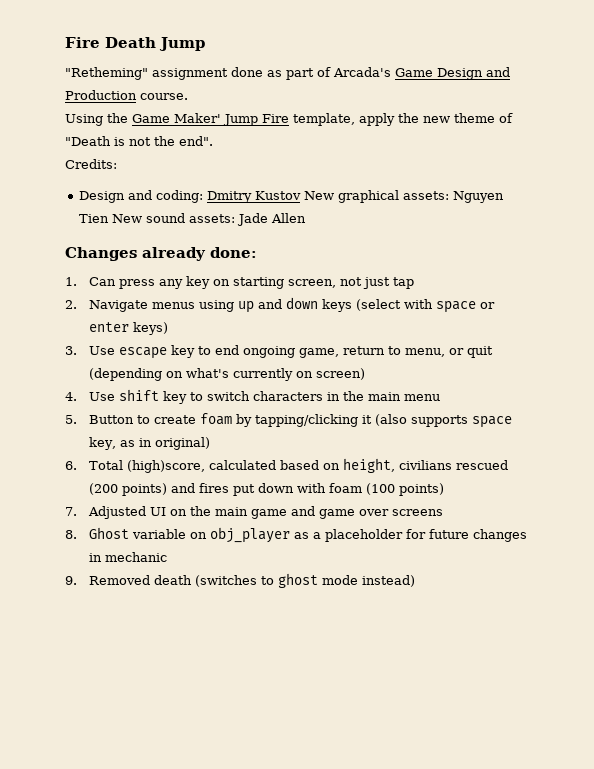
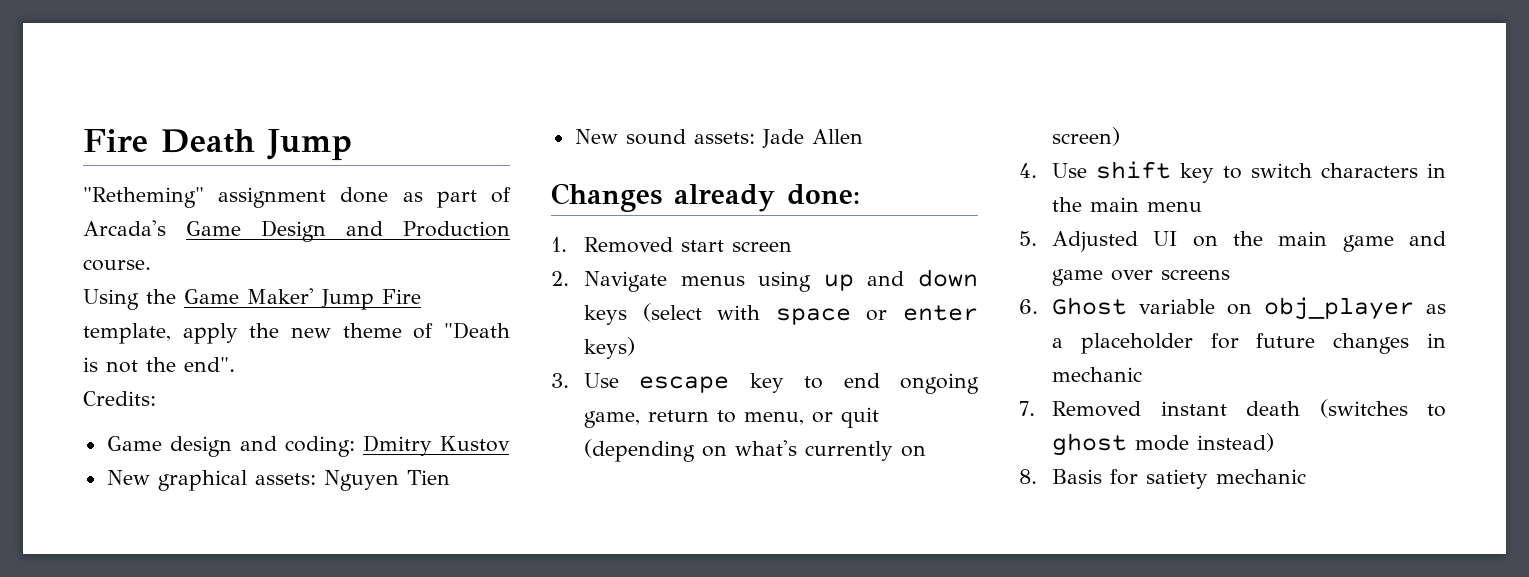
- Design and coding: Dmitry Kustov New graphical assets: Nguyen Tien New sound assets: Jade Allen
+ Game design and coding: Dmitry Kustov
+ New graphical assets: Nguyen Tien
+ New sound assets: Jade Allen
- 1. Can press any key on starting screen, not just tap
+ 1. Removed start screen
- 5. Button to create foam by tapping/clicking it (also supports space key, as in original)
- 6. Total (high)score, calculated based on height, civilians rescued (200 points) and fires put down with foam (100 points)
- 7. Adjusted UI on the main game and game over screens
+ 5. Adjusted UI on the main game and game over screens
- 8. Ghost variable on obj_player as a placeholder for future changes in mechanic
+ 6. Ghost variable on obj_player as a placeholder for future changes in mechanic
- 9. Removed death (switches to ghost mode instead)
+ 7. Removed instant death (switches to ghost mode instead)
+ 8. Basis for satiety mechanic

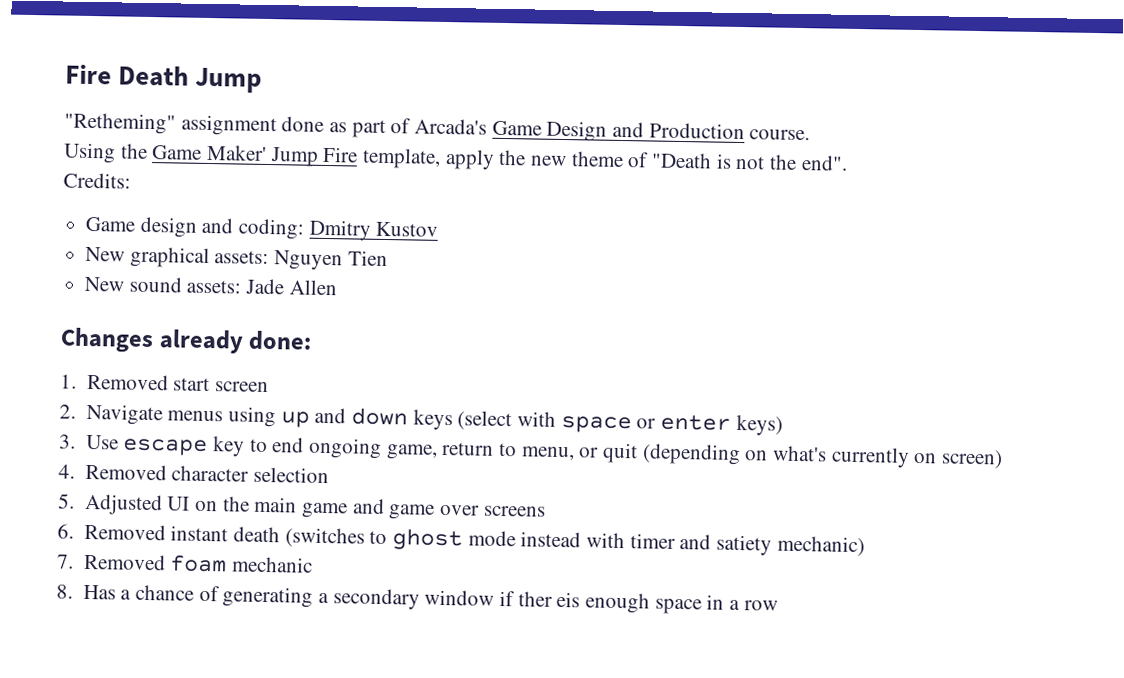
- 4. Use shift key to switch characters in the main menu
+ 4. Removed character selection
- 6. Ghost variable on obj_player as a placeholder for future changes in mechanic
- 7. Removed instant death (switches to ghost mode instead)
- 8. Basis for satiety mechanic
+ 6. Removed instant death (switches to ghost mode instead with timer and satiety mechanic)
+ 7. Removed foam mechanic
+ 8. Has a chance of generating a secondary window if ther eis enough space in a row

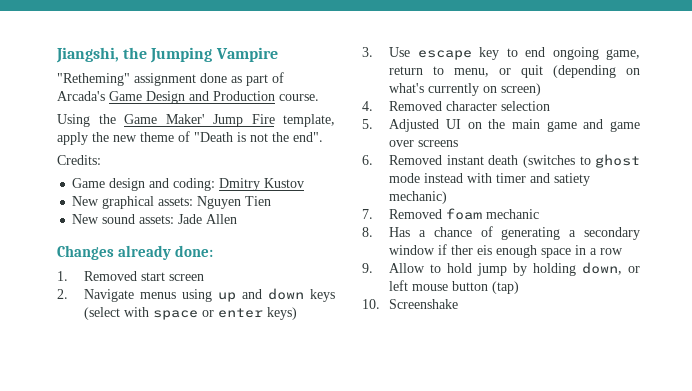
- Fire Death Jump
+ Jiangshi, the Jumping Vampire
+ 9. Allow to hold jump by holding down, or left mouse button (tap)
+ 10. Screenshake

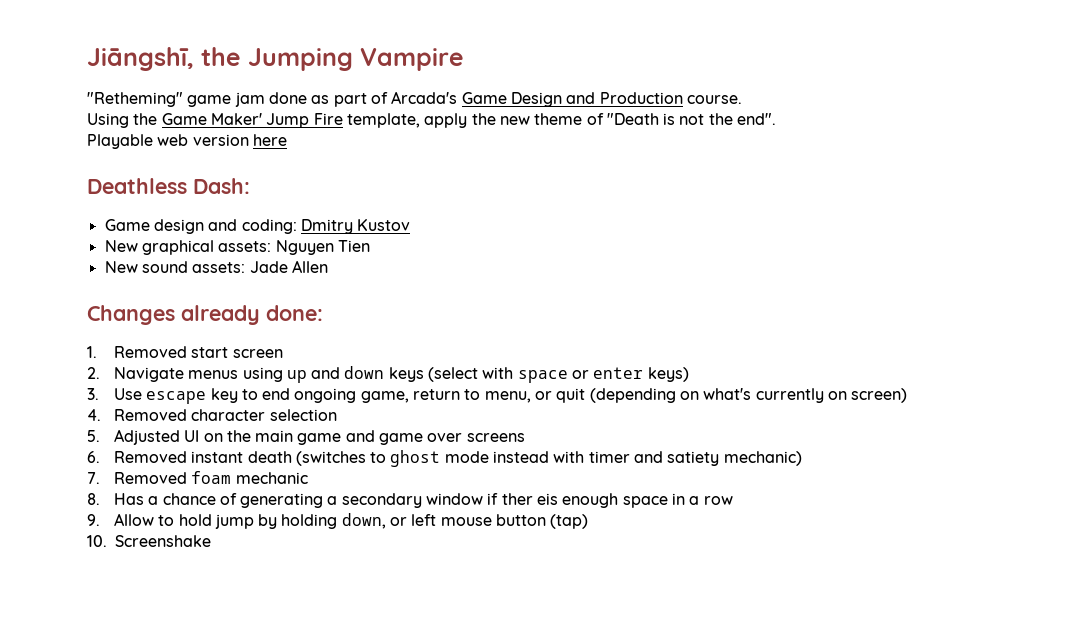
- Jiangshi, the Jumping Vampire
+ Jiāngshī, the Jumping Vampire
- "Retheming" assignment done as part of Arcada's Game Design and Production course.
+ "Retheming" game jam done as part of Arcada's Game Design and Production course.
- Credits:
+ Playable web version here
+ Deathless Dash:

